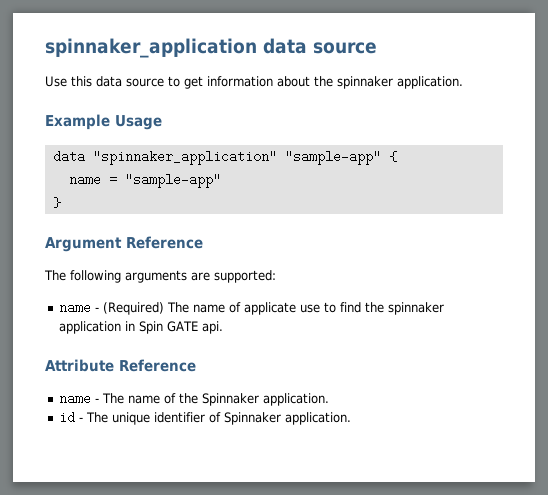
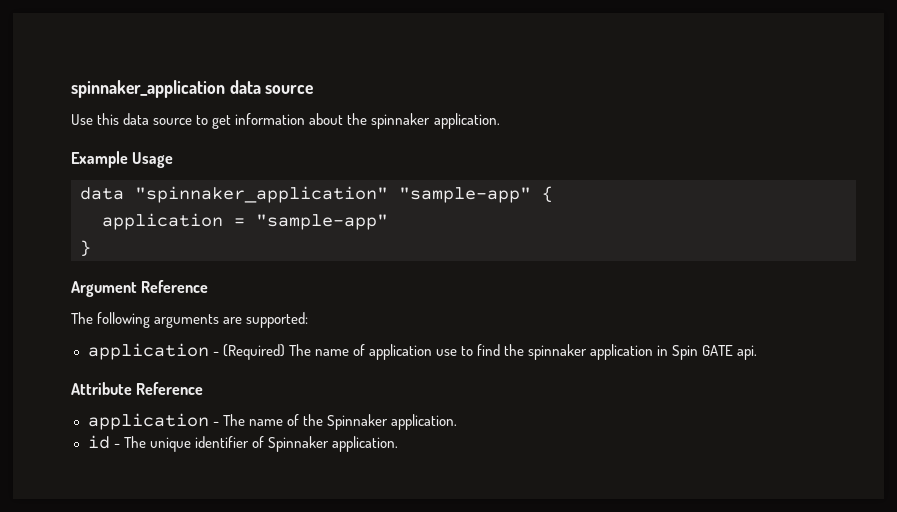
- name = "sample-app"
+ application = "sample-app"
- name - (Required) The name of applicate use to find the spinnaker application in Spin GATE api.
+ application - (Required) The name of application use to find the spinnaker application in Spin GATE api.
- name - The name of the Spinnaker application.
+ application - The name of the Spinnaker application.

